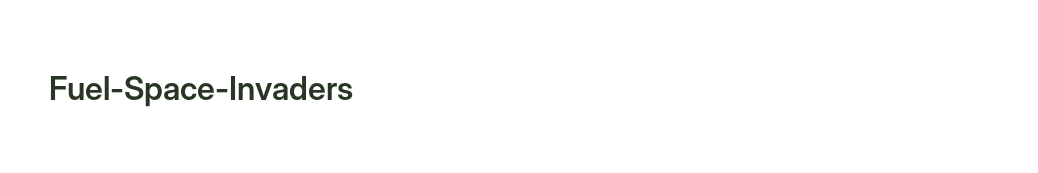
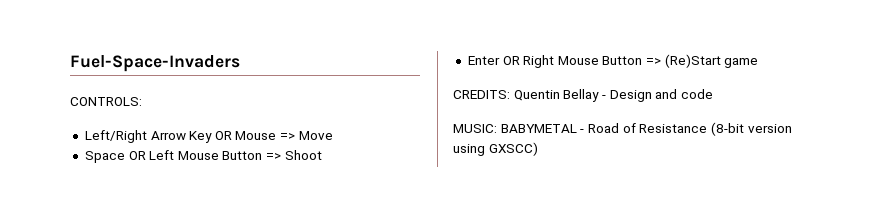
+ CONTROLS:
+ Left/Right Arrow Key OR Mouse => Move
+ Space OR Left Mouse Button => Shoot
+ Enter OR Right Mouse Button => (Re)Start game
+ CREDITS: Quentin Bellay - Design and code
+ MUSIC: BABYMETAL - Road of Resistance (8-bit version using GXSCC)

